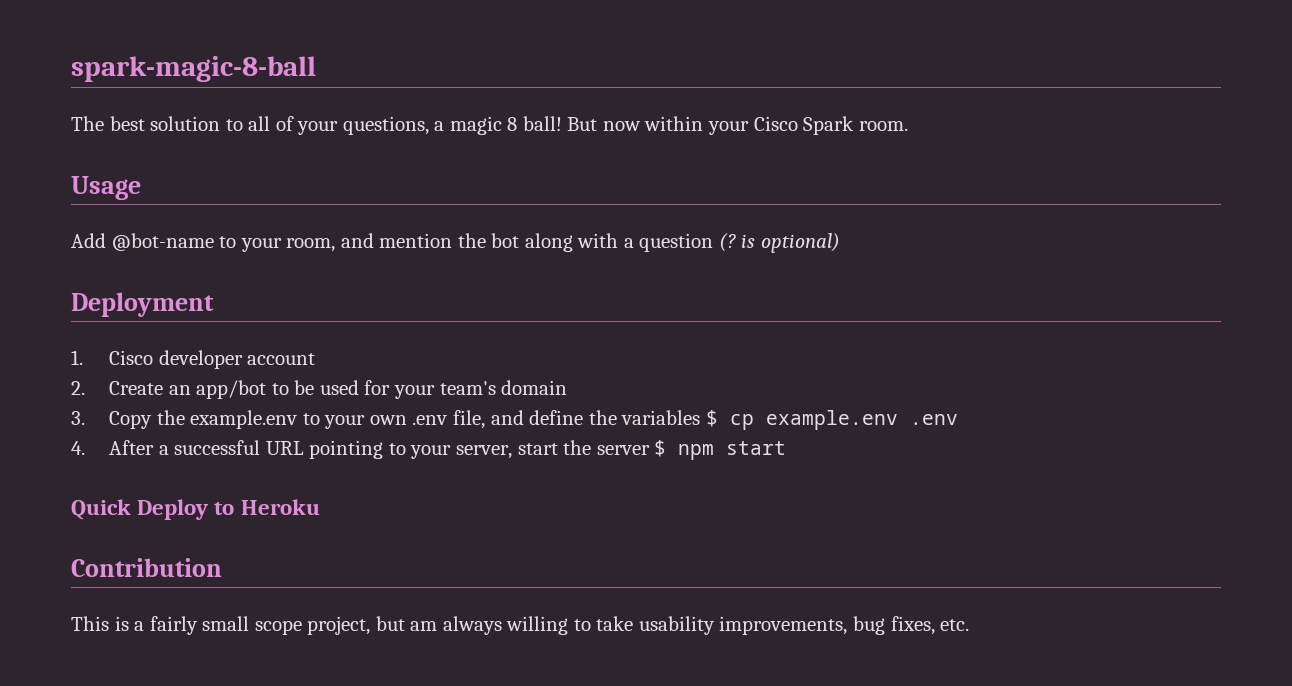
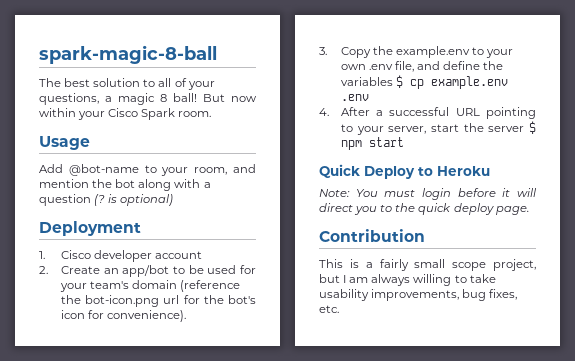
- 2. Create an app/bot to be used for your team's domain
+ 2. Create an app/bot to be used for your team's domain (reference the bot-icon.png url for the bot's icon for convenience).
+ Note: You must login before it will direct you to the quick deploy page.
- This is a fairly small scope project, but am always willing to take usability improvements, bug fixes, etc.
+ This is a fairly small scope project, but I am always willing to take usability improvements, bug fixes, etc.

